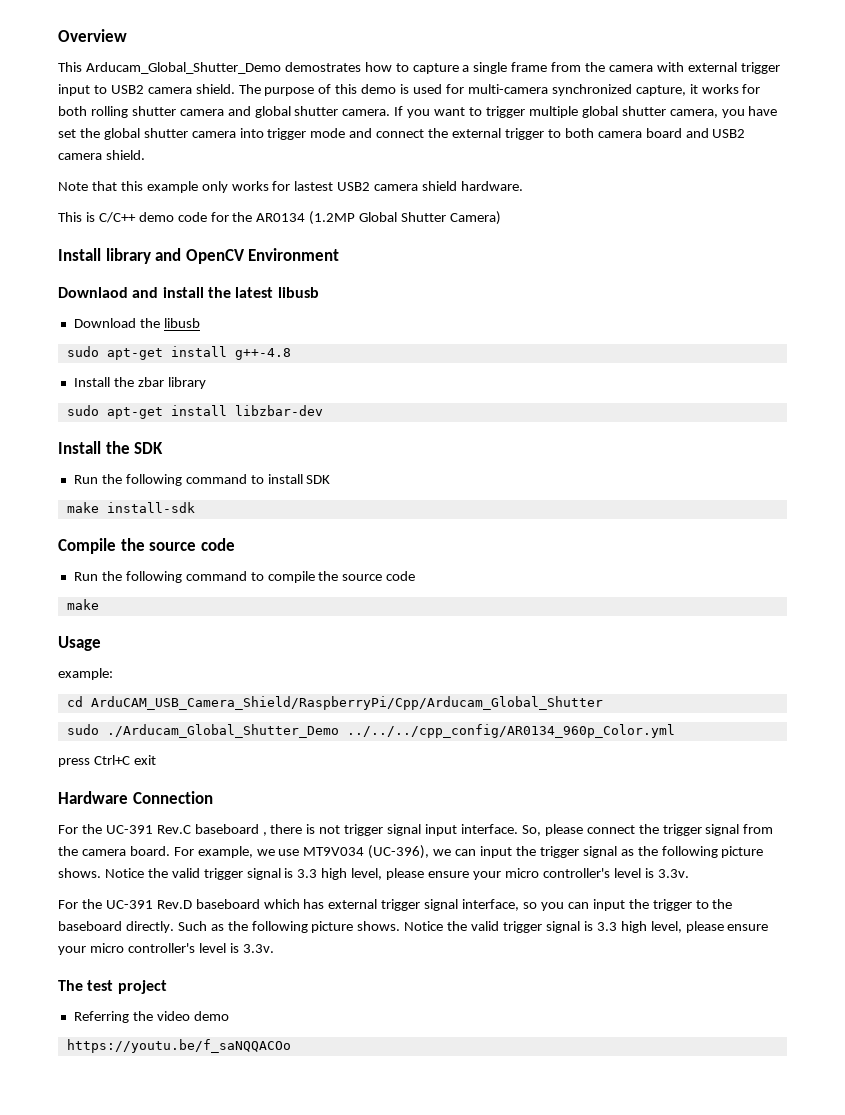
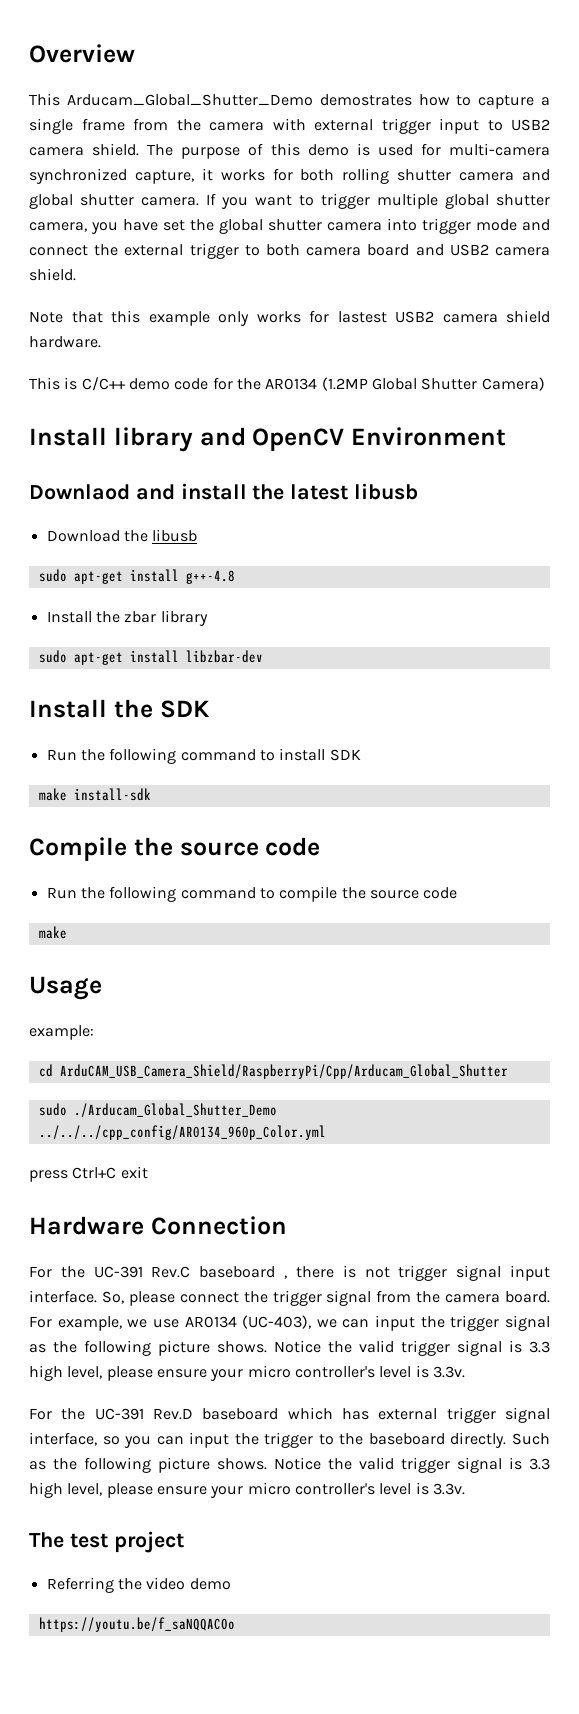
- For example, we use MT9V034 (UC-396), we can input the trigger signal as the following picture shows.
+ For example, we use AR0134 (UC-403), we can input the trigger signal as the following picture shows.

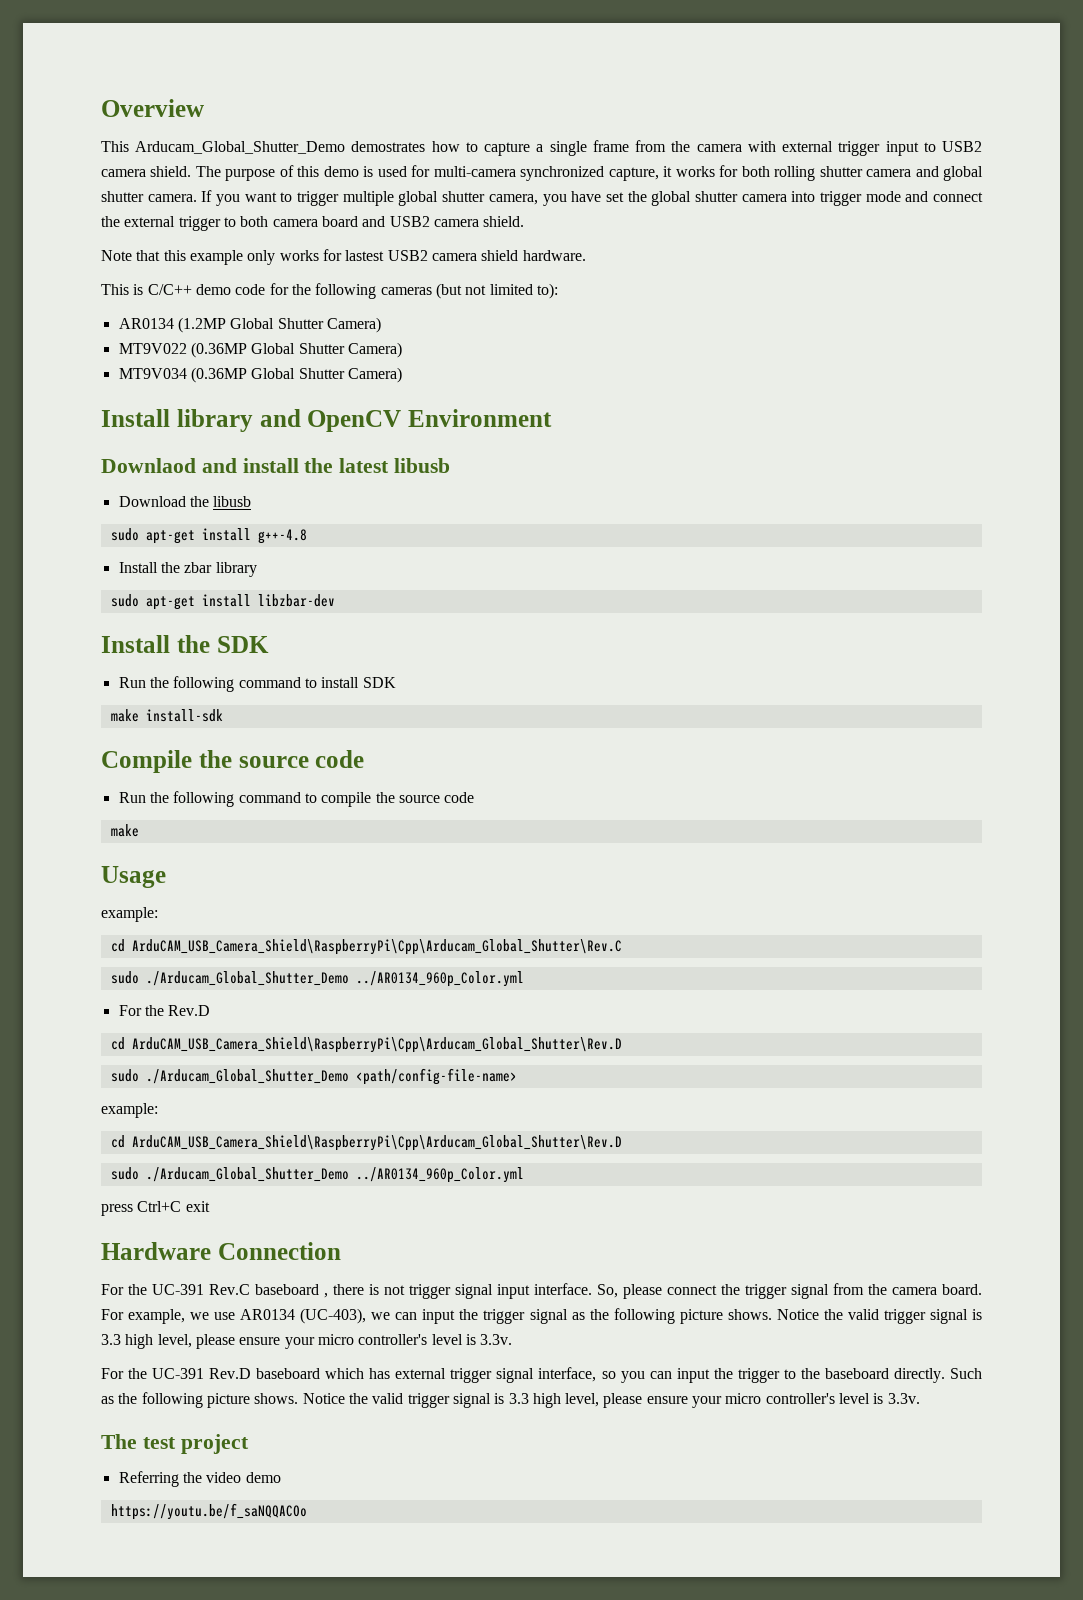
- This is C/C++ demo code for the AR0134 (1.2MP Global Shutter Camera)
+ This is C/C++ demo code for the following cameras (but not limited to):
+ AR0134 (1.2MP Global Shutter Camera)
+ MT9V022 (0.36MP Global Shutter Camera)
+ MT9V034 (0.36MP Global Shutter Camera)
- cd ArduCAM_USB_Camera_Shield/RaspberryPi/Cpp/Arducam_Global_Shutter
- sudo ./Arducam_Global_Shutter_Demo ../../../cpp_config/AR0134_960p_Color.yml
+ cd ArduCAM_USB_Camera_Shield\RaspberryPi\Cpp\Arducam_Global_Shutter\Rev.C
+ sudo ./Arducam_Global_Shutter_Demo ../AR0134_960p_Color.yml
+ For the Rev.D
+ cd ArduCAM_USB_Camera_Shield\RaspberryPi\Cpp\Arducam_Global_Shutter\Rev.D
+ sudo ./Arducam_Global_Shutter_Demo <path/config-file-name>
+ example:
+ cd ArduCAM_USB_Camera_Shield\RaspberryPi\Cpp\Arducam_Global_Shutter\Rev.D
+ sudo ./Arducam_Global_Shutter_Demo ../AR0134_960p_Color.yml

